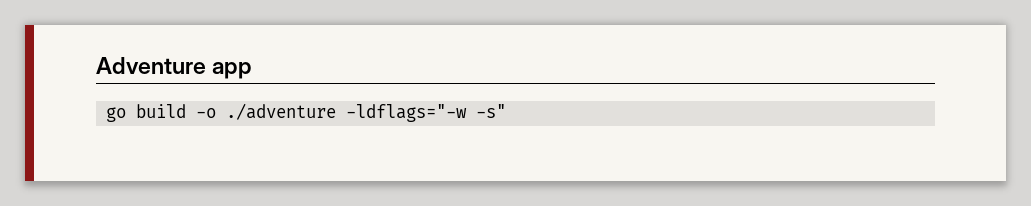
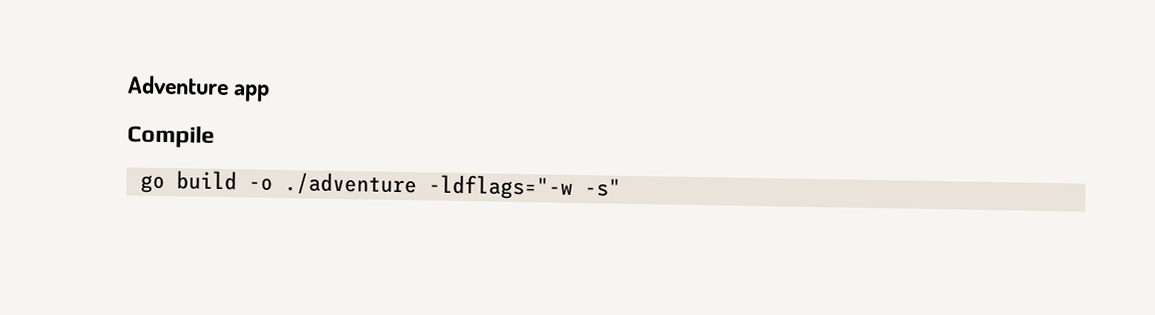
+ Compile

